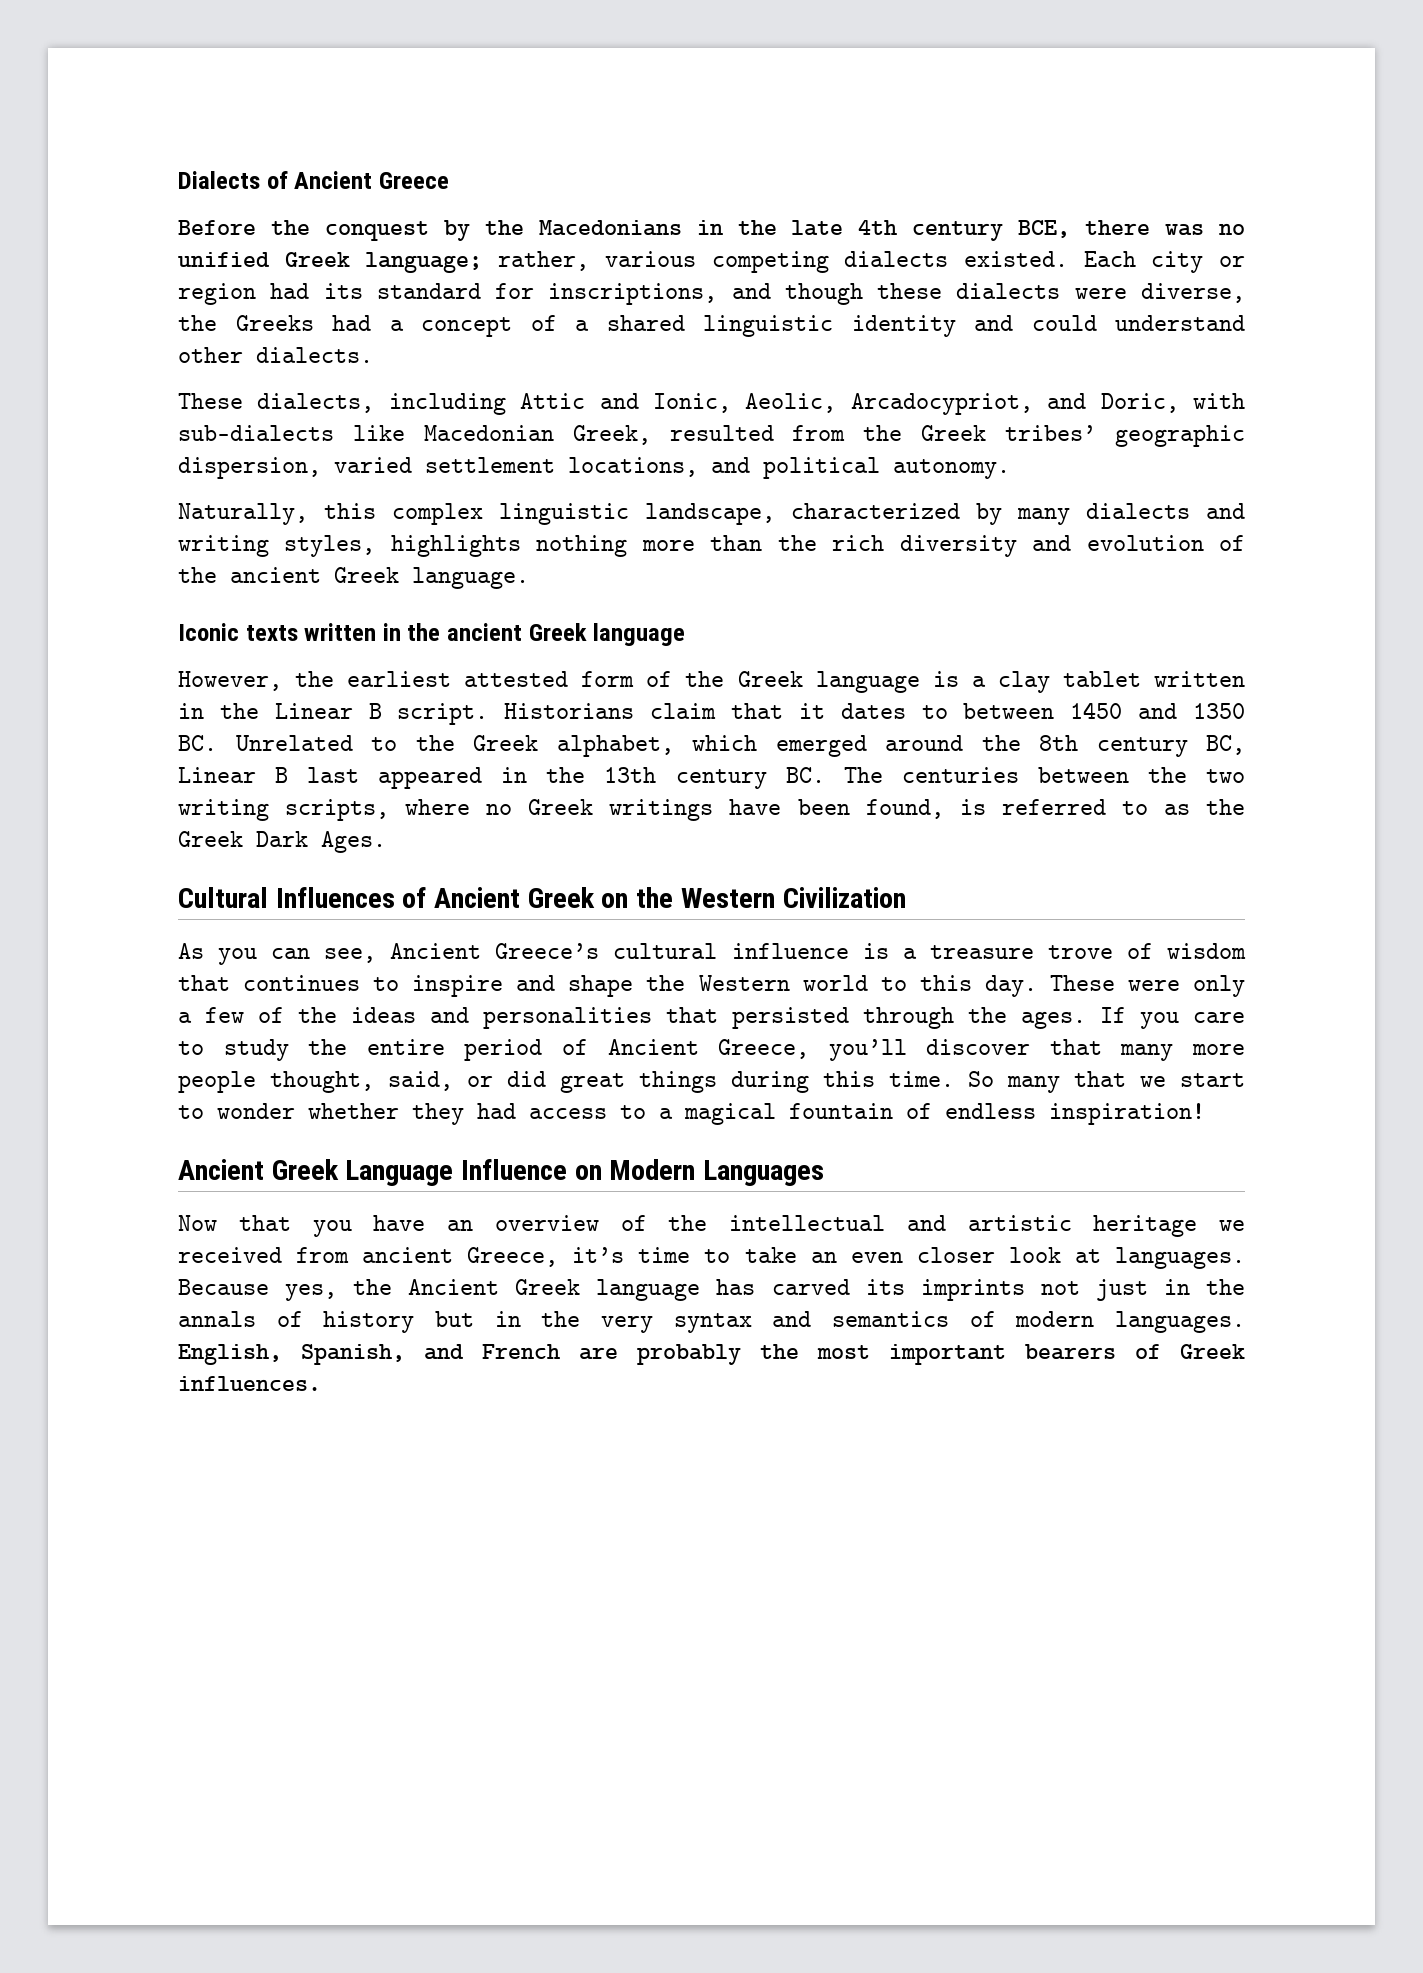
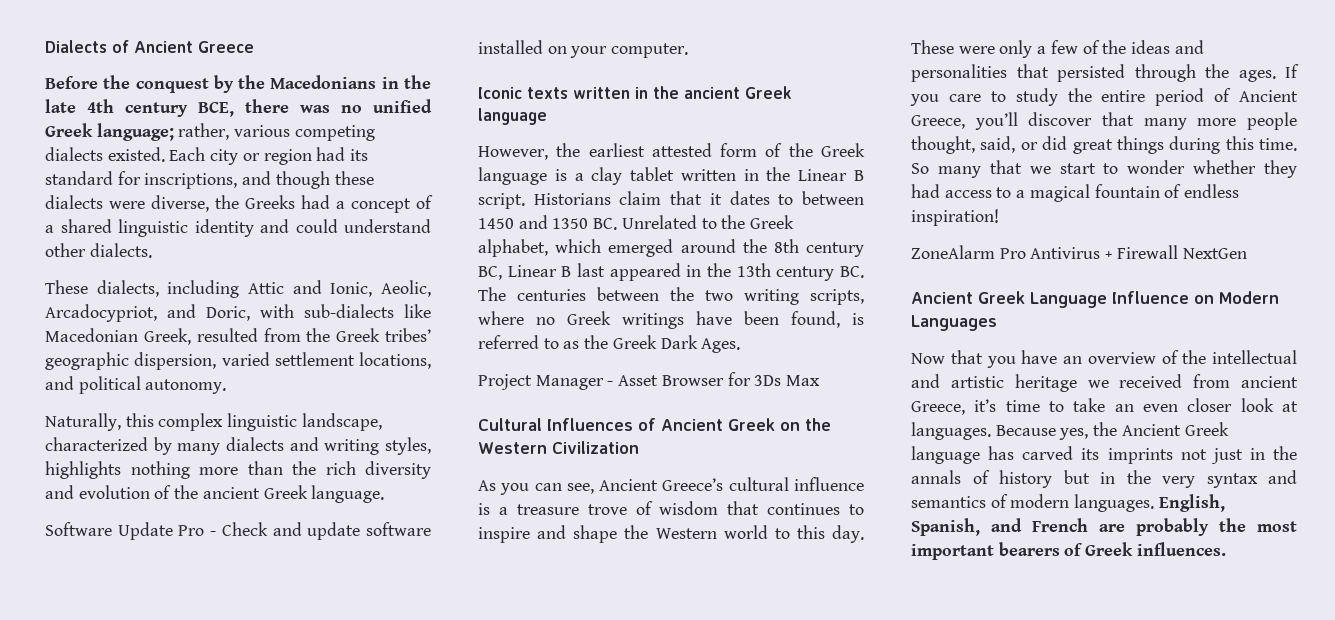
+ Software Update Pro - Check and update software installed on your computer.
+ Project Manager - Asset Browser for 3Ds Max
+ ZoneAlarm Pro Antivirus + Firewall NextGen

